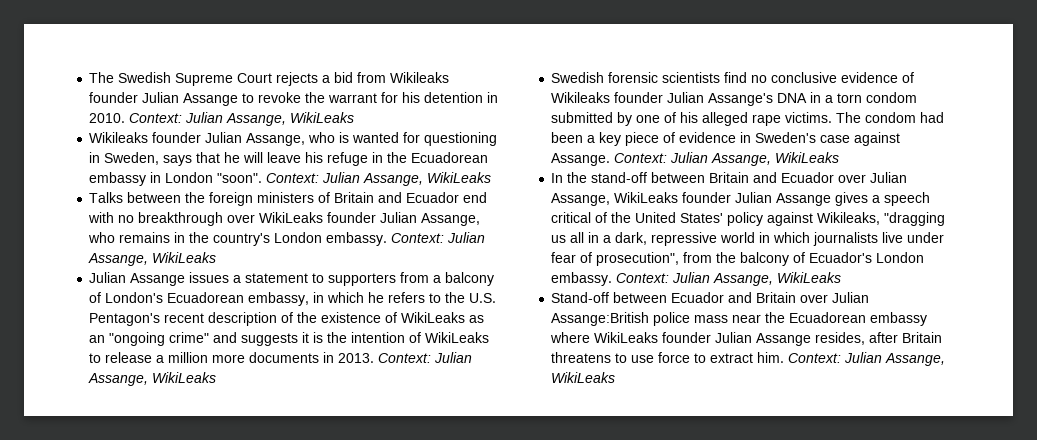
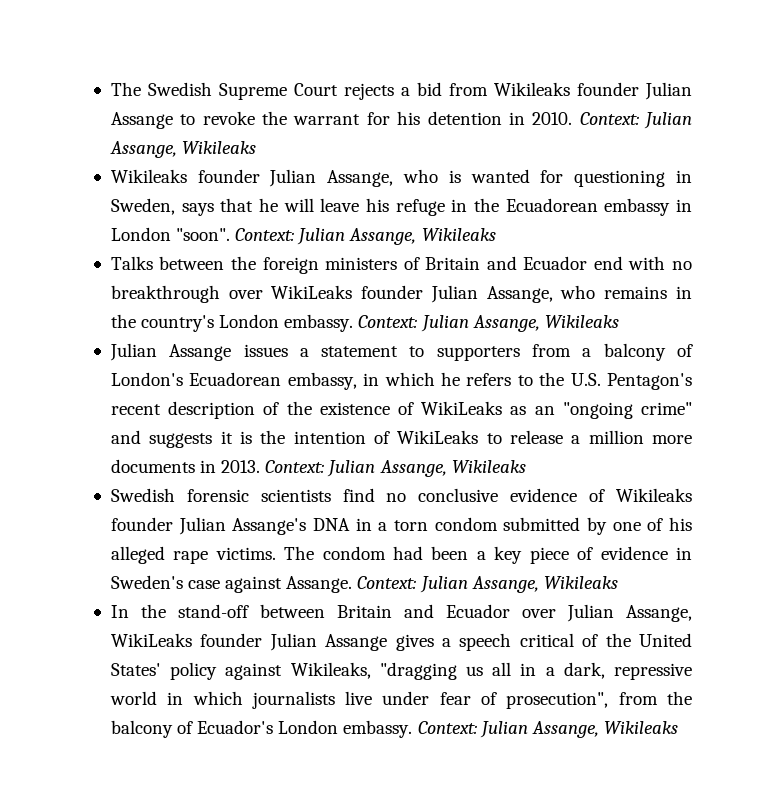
- The Swedish Supreme Court rejects a bid from Wikileaks founder Julian Assange to revoke the warrant for his detention in 2010. Context: Julian Assange, WikiLeaks
+ The Swedish Supreme Court rejects a bid from Wikileaks founder Julian Assange to revoke the warrant for his detention in 2010. Context: Julian Assange, Wikileaks
- Wikileaks founder Julian Assange, who is wanted for questioning in Sweden, says that he will leave his refuge in the Ecuadorean embassy in London "soon". Context: Julian Assange, WikiLeaks
+ Wikileaks founder Julian Assange, who is wanted for questioning in Sweden, says that he will leave his refuge in the Ecuadorean embassy in London "soon". Context: Julian Assange, Wikileaks
- Talks between the foreign ministers of Britain and Ecuador end with no breakthrough over WikiLeaks founder Julian Assange, who remains in the country's London embassy. Context: Julian Assange, WikiLeaks
+ Talks between the foreign ministers of Britain and Ecuador end with no breakthrough over WikiLeaks founder Julian Assange, who remains in the country's London embassy. Context: Julian Assange, Wikileaks
- Julian Assange issues a statement to supporters from a balcony of London's Ecuadorean embassy, in which he refers to the U.S. Pentagon's recent description of the existence of WikiLeaks as an "ongoing crime" and suggests it is the intention of WikiLeaks to release a million more documents in 2013. Context: Julian Assange, WikiLeaks
+ Julian Assange issues a statement to supporters from a balcony of London's Ecuadorean embassy, in which he refers to the U.S. Pentagon's recent description of the existence of WikiLeaks as an "ongoing crime" and suggests it is the intention of WikiLeaks to release a million more documents in 2013. Context: Julian Assange, Wikileaks
- The condom had been a key piece of evidence in Sweden's case against Assange. Context: Julian Assange, WikiLeaks
+ The condom had been a key piece of evidence in Sweden's case against Assange. Context: Julian Assange, Wikileaks
- In the stand-off between Britain and Ecuador over Julian Assange, WikiLeaks founder Julian Assange gives a speech critical of the United States' policy against Wikileaks, "dragging us all in a dark, repressive world in which journalists live under fear of prosecution", from the balcony of Ecuador's London embassy. Context: Julian Assange, WikiLeaks
- Stand-off between Ecuador and Britain over Julian Assange:British police mass near the Ecuadorean embassy where WikiLeaks founder Julian Assange resides, after Britain threatens to use force to extract him. Context: Julian Assange, WikiLeaks
+ In the stand-off between Britain and Ecuador over Julian Assange, WikiLeaks founder Julian Assange gives a speech critical of the United States' policy against Wikileaks, "dragging us all in a dark, repressive world in which journalists live under fear of prosecution", from the balcony of Ecuador's London embassy. Context: Julian Assange, Wikileaks

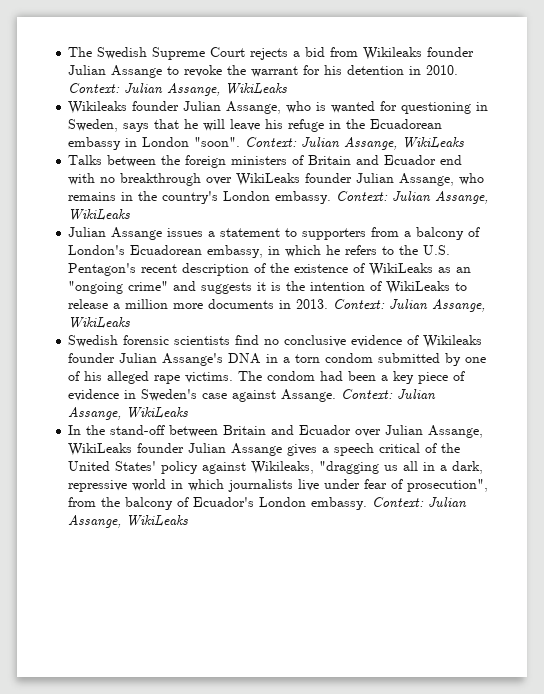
- The Swedish Supreme Court rejects a bid from Wikileaks founder Julian Assange to revoke the warrant for his detention in 2010. Context: Julian Assange, Wikileaks
+ The Swedish Supreme Court rejects a bid from Wikileaks founder Julian Assange to revoke the warrant for his detention in 2010. Context: Julian Assange, WikiLeaks
- Wikileaks founder Julian Assange, who is wanted for questioning in Sweden, says that he will leave his refuge in the Ecuadorean embassy in London "soon". Context: Julian Assange, Wikileaks
+ Wikileaks founder Julian Assange, who is wanted for questioning in Sweden, says that he will leave his refuge in the Ecuadorean embassy in London "soon". Context: Julian Assange, WikiLeaks
- Talks between the foreign ministers of Britain and Ecuador end with no breakthrough over WikiLeaks founder Julian Assange, who remains in the country's London embassy. Context: Julian Assange, Wikileaks
+ Talks between the foreign ministers of Britain and Ecuador end with no breakthrough over WikiLeaks founder Julian Assange, who remains in the country's London embassy. Context: Julian Assange, WikiLeaks
- Julian Assange issues a statement to supporters from a balcony of London's Ecuadorean embassy, in which he refers to the U.S. Pentagon's recent description of the existence of WikiLeaks as an "ongoing crime" and suggests it is the intention of WikiLeaks to release a million more documents in 2013. Context: Julian Assange, Wikileaks
+ Julian Assange issues a statement to supporters from a balcony of London's Ecuadorean embassy, in which he refers to the U.S. Pentagon's recent description of the existence of WikiLeaks as an "ongoing crime" and suggests it is the intention of WikiLeaks to release a million more documents in 2013. Context: Julian Assange, WikiLeaks
- The condom had been a key piece of evidence in Sweden's case against Assange. Context: Julian Assange, Wikileaks
+ The condom had been a key piece of evidence in Sweden's case against Assange. Context: Julian Assange, WikiLeaks
- In the stand-off between Britain and Ecuador over Julian Assange, WikiLeaks founder Julian Assange gives a speech critical of the United States' policy against Wikileaks, "dragging us all in a dark, repressive world in which journalists live under fear of prosecution", from the balcony of Ecuador's London embassy. Context: Julian Assange, Wikileaks
+ In the stand-off between Britain and Ecuador over Julian Assange, WikiLeaks founder Julian Assange gives a speech critical of the United States' policy against Wikileaks, "dragging us all in a dark, repressive world in which journalists live under fear of prosecution", from the balcony of Ecuador's London embassy. Context: Julian Assange, WikiLeaks

